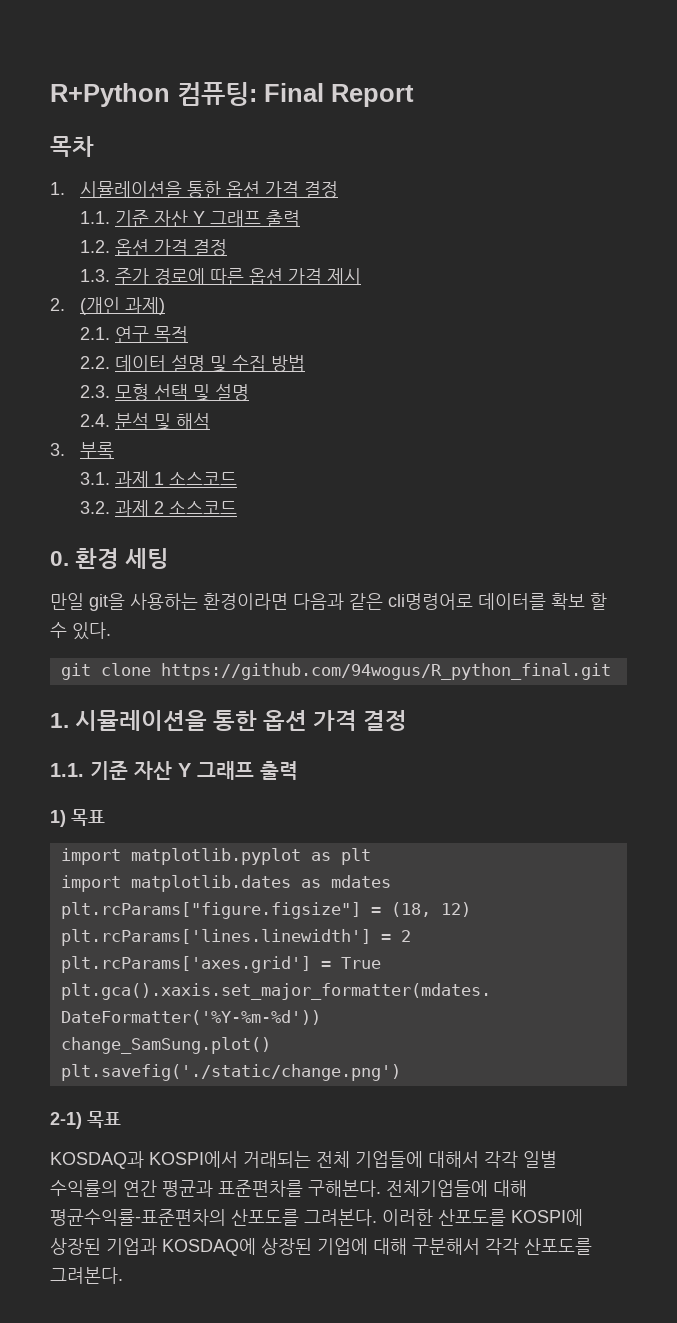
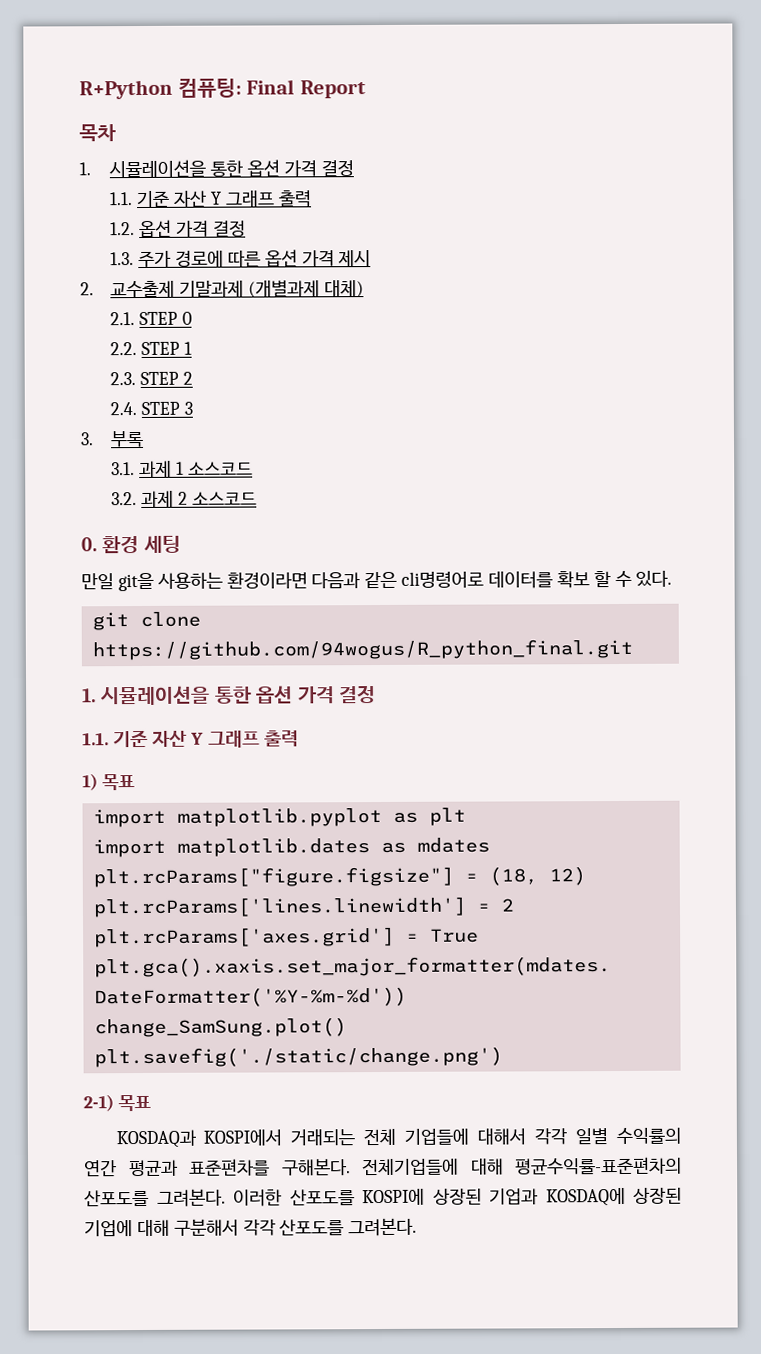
- 2. (개인 과제)
+ 2. 교수출제 기말과제 (개별과제 대체)
- 2.1. 연구 목적
+ 2.1. STEP 0
- 2.2. 데이터 설명 및 수집 방법
- 2.3. 모형 선택 및 설명
- 2.4. 분석 및 해석
+ 2.2. STEP 1
+ 2.3. STEP 2
+ 2.4. STEP 3

